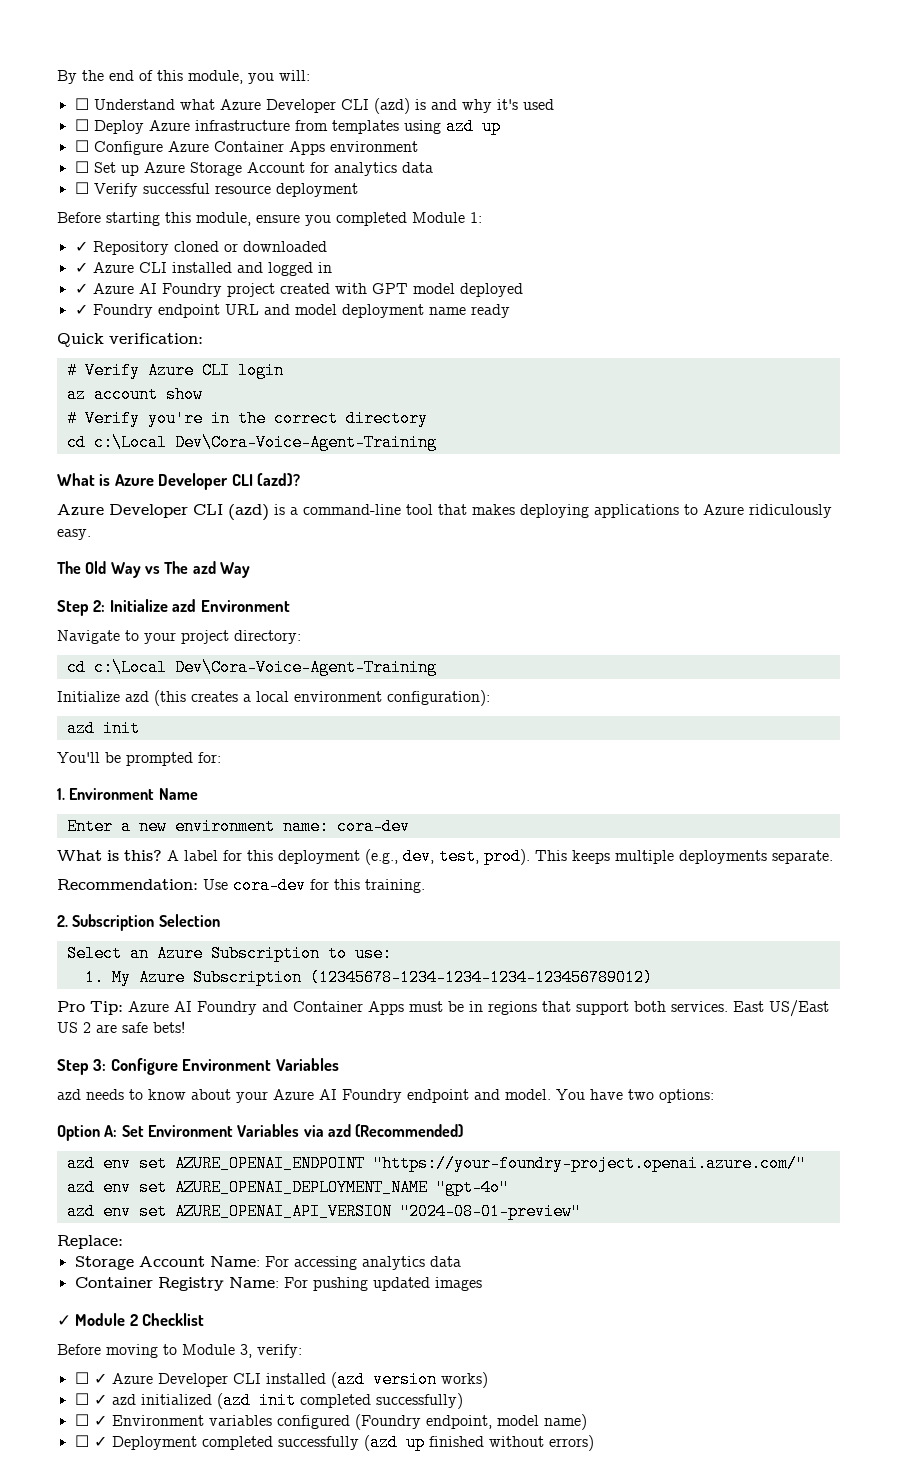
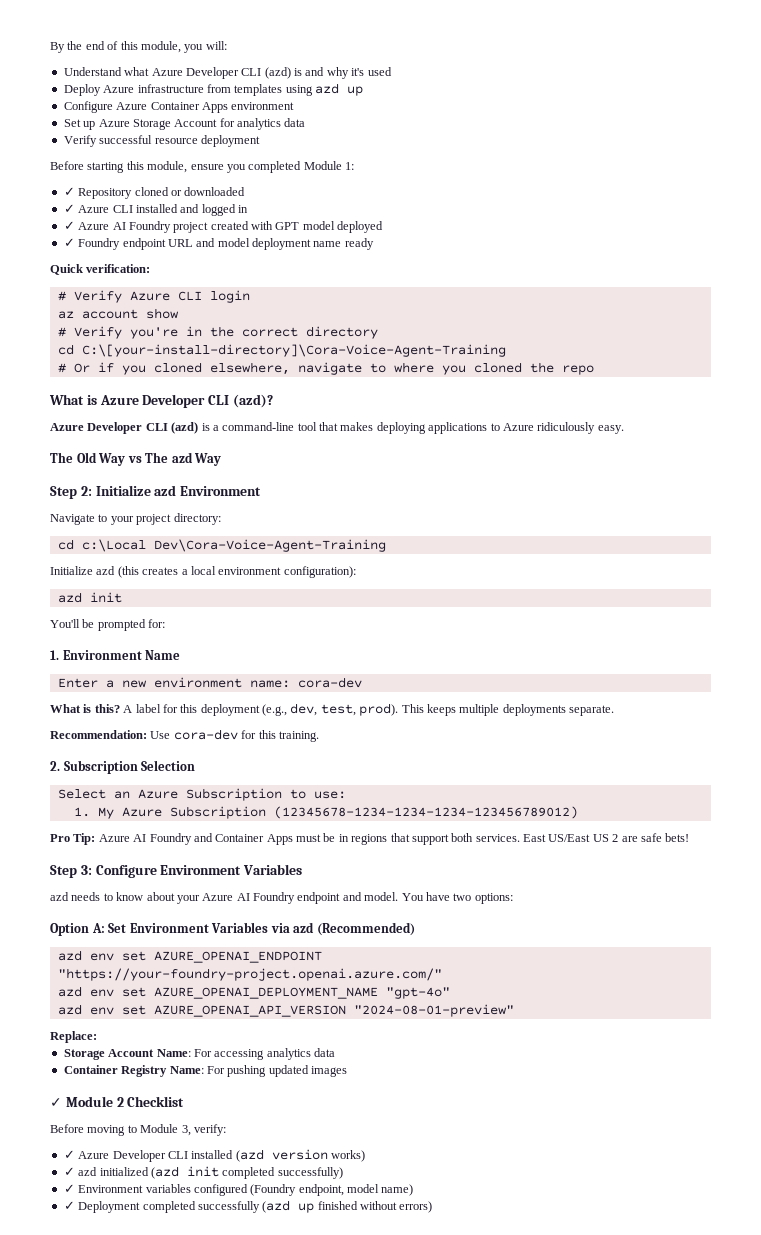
- ☐ Understand what Azure Developer CLI (azd) is and why it's used
+ Understand what Azure Developer CLI (azd) is and why it's used
- ☐ Deploy Azure infrastructure from templates using azd up
+ Deploy Azure infrastructure from templates using azd up
- ☐ Configure Azure Container Apps environment
+ Configure Azure Container Apps environment
- ☐ Set up Azure Storage Account for analytics data
+ Set up Azure Storage Account for analytics data
- ☐ Verify successful resource deployment
+ Verify successful resource deployment
  # Verify you're in the correct directory
- cd c:\Local Dev\Cora-Voice-Agent-Training
+ cd C:\[your-install-directory]\Cora-Voice-Agent-Training
+ # Or if you cloned elsewhere, navigate to where you cloned the repo
- ☐ ✓ Azure Developer CLI installed (azd version works)
+ ✓ Azure Developer CLI installed (azd version works)
- ☐ ✓ azd initialized (azd init completed successfully)
+ ✓ azd initialized (azd init completed successfully)
- ☐ ✓ Environment variables configured (Foundry endpoint, model name)
+ ✓ Environment variables configured (Foundry endpoint, model name)
- ☐ ✓ Deployment completed successfully (azd up finished without errors)
+ ✓ Deployment completed successfully (azd up finished without errors)

